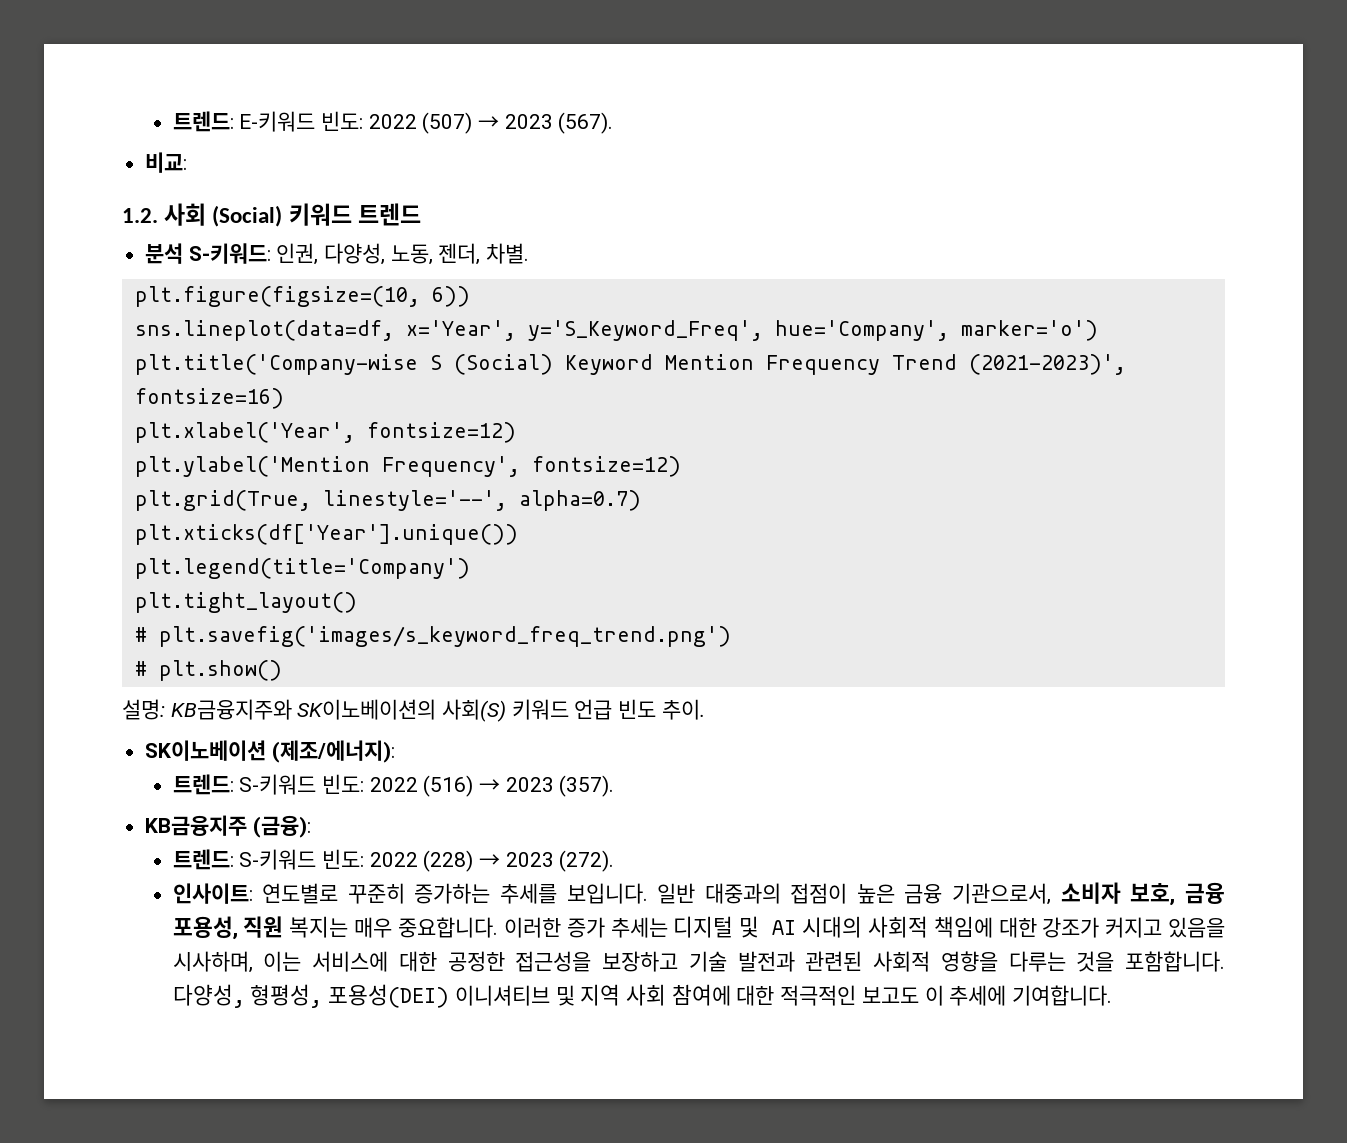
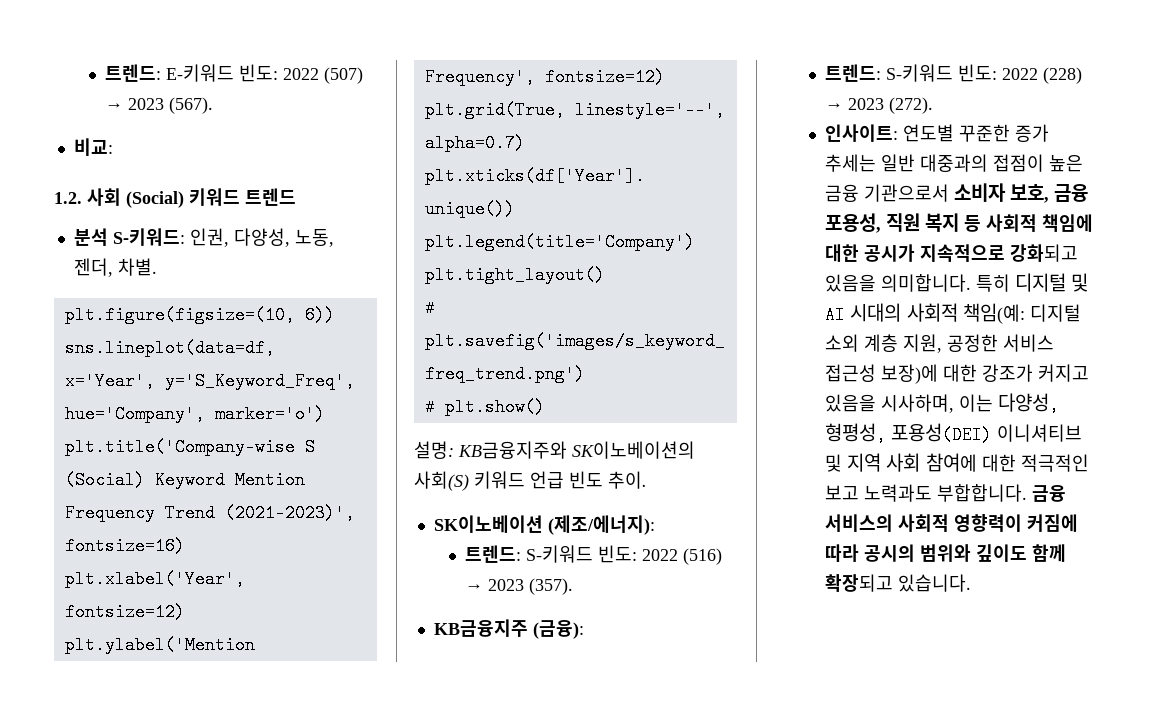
- 인사이트: 연도별로 꾸준히 증가하는 추세를 보입니다. 일반 대중과의 접점이 높은 금융 기관으로서, 소비자 보호, 금융 포용성, 직원 복지는 매우 중요합니다. 이러한 증가 추세는 디지털 및 AI 시대의 사회적 책임에 대한 강조가 커지고 있음을 시사하며, 이는 서비스에 대한 공정한 접근성을 보장하고 기술 발전과 관련된 사회적 영향을 다루는 것을 포함합니다. 다양성, 형평성, 포용성(DEI) 이니셔티브 및 지역 사회 참여에 대한 적극적인 보고도 이 추세에 기여합니다.
+ 인사이트: 연도별 꾸준한 증가 추세는 일반 대중과의 접점이 높은 금융 기관으로서 소비자 보호, 금융 포용성, 직원 복지 등 사회적 책임에 대한 공시가 지속적으로 강화되고 있음을 의미합니다. 특히 디지털 및 AI 시대의 사회적 책임(예: 디지털 소외 계층 지원, 공정한 서비스 접근성 보장)에 대한 강조가 커지고 있음을 시사하며, 이는 다양성, 형평성, 포용성(DEI) 이니셔티브 및 지역 사회 참여에 대한 적극적인 보고 노력과도 부합합니다. 금융 서비스의 사회적 영향력이 커짐에 따라 공시의 범위와 깊이도 함께 확장되고 있습니다.

